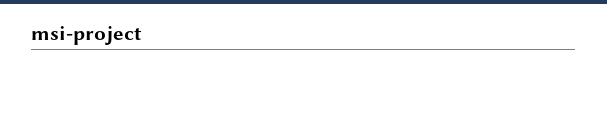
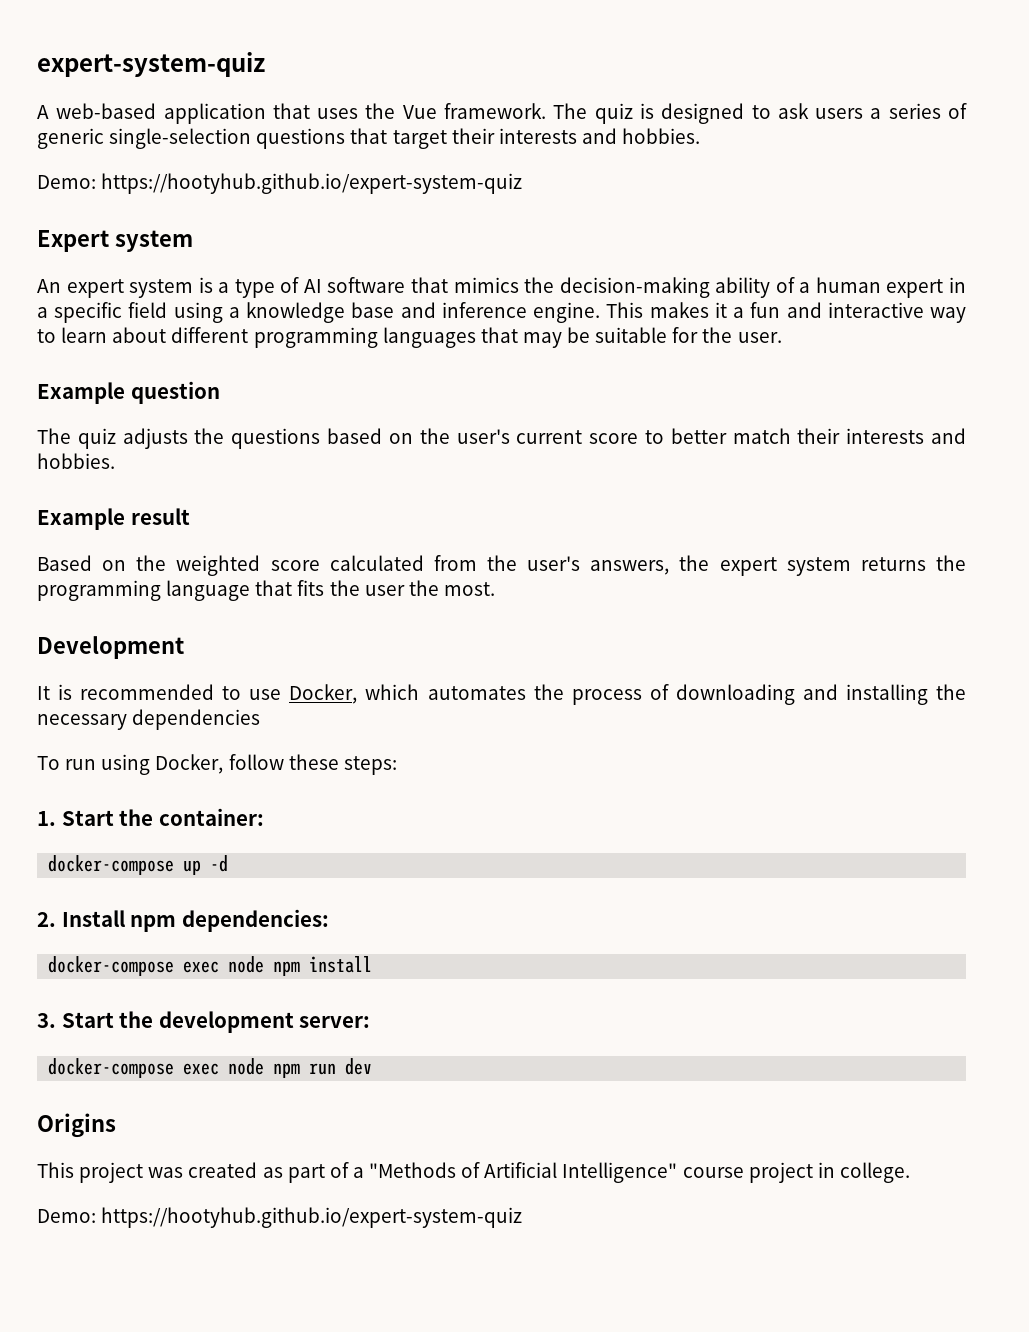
- msi-project
+ expert-system-quiz
+ A web-based application that uses the Vue framework. The quiz is designed to ask users a series of generic single-selection questions that target their interests and hobbies.
+ Demo: https://hootyhub.github.io/expert-system-quiz
+ Expert system
+ An expert system is a type of AI software that mimics the decision-making ability of a human expert in a specific field using a knowledge base and inference engine. This makes it a fun and interactive way to learn about different programming languages that may be suitable for the user.
+ Example question
+ The quiz adjusts the questions based on the user's current score to better match their interests and hobbies.
+ Example result
+ Based on the weighted score calculated from the user's answers, the expert system returns the programming language that fits the user the most.
+ Development
+ It is recommended to use Docker, which automates the process of downloading and installing the necessary dependencies
+ To run using Docker, follow these steps:
+ 1. Start the container:
+ docker-compose up -d
+ 2. Install npm dependencies:
+ docker-compose exec node npm install
+ 3. Start the development server:
+ docker-compose exec node npm run dev
+ Origins
+ This project was created as part of a "Methods of Artificial Intelligence" course project in college.
+ Demo: https://hootyhub.github.io/expert-system-quiz

